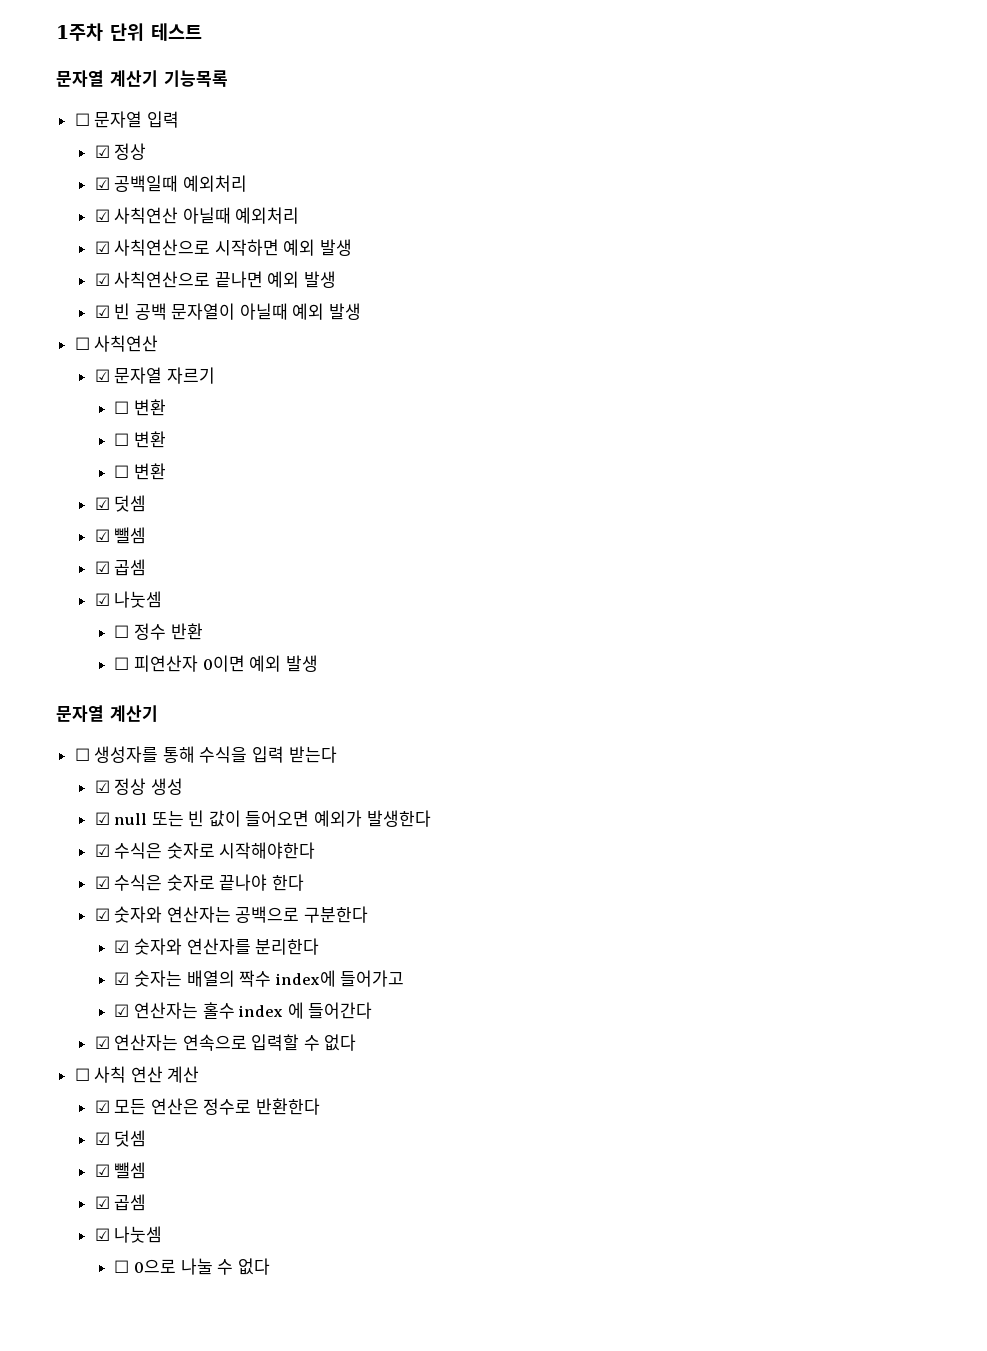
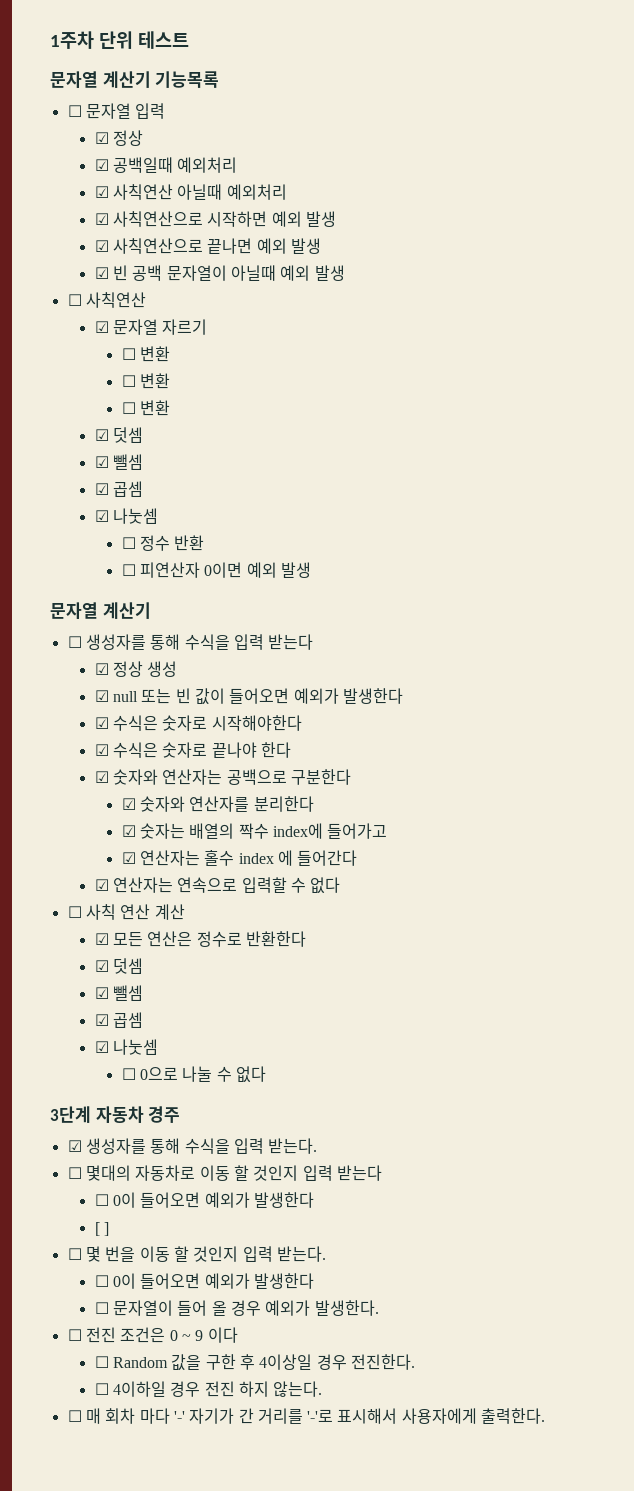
+ 3단계 자동차 경주
+ ☑ 생성자를 통해 수식을 입력 받는다.
+ ☐ 몇대의 자동차로 이동 할 것인지 입력 받는다
+ ☐ 0이 들어오면 예외가 발생한다
+ [ ]
+ ☐ 몇 번을 이동 할 것인지 입력 받는다.
+ ☐ 0이 들어오면 예외가 발생한다
+ ☐ 문자열이 들어 올 경우 예외가 발생한다.
+ ☐ 전진 조건은 0 ~ 9 이다
+ ☐ Random 값을 구한 후 4이상일 경우 전진한다.
+ ☐ 4이하일 경우 전진 하지 않는다.
+ ☐ 매 회차 마다 '-' 자기가 간 거리를 '-'로 표시해서 사용자에게 출력한다.

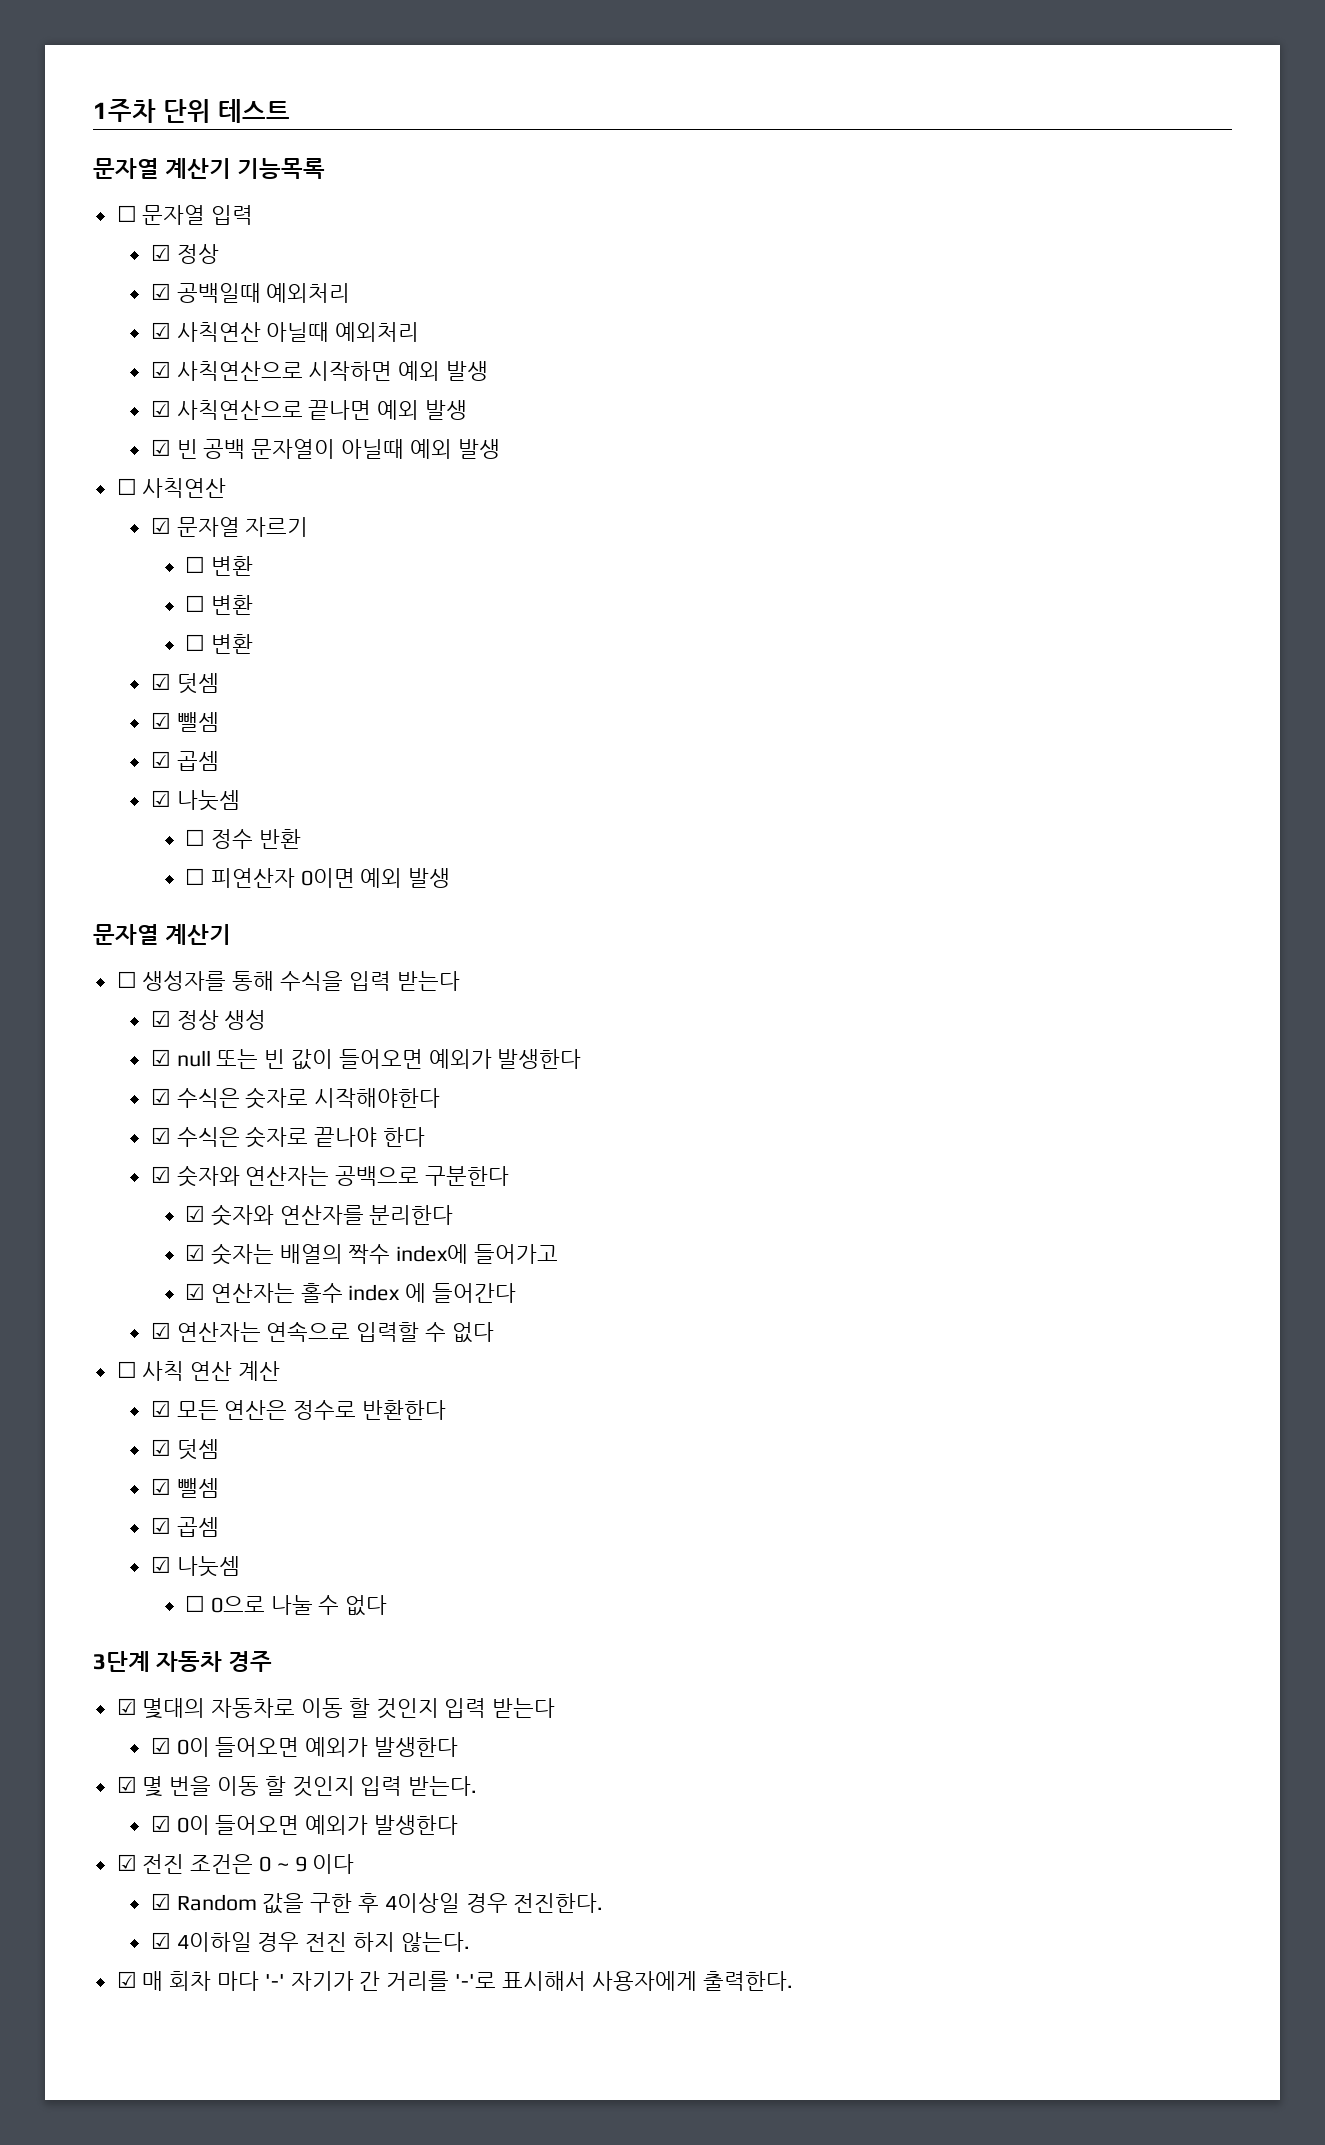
- ☑ 생성자를 통해 수식을 입력 받는다.
- ☐ 몇대의 자동차로 이동 할 것인지 입력 받는다
- ☐ 0이 들어오면 예외가 발생한다
- [ ]
- ☐ 몇 번을 이동 할 것인지 입력 받는다.
- ☐ 0이 들어오면 예외가 발생한다
- ☐ 문자열이 들어 올 경우 예외가 발생한다.
- ☐ 전진 조건은 0 ~ 9 이다
+ ☑ 몇대의 자동차로 이동 할 것인지 입력 받는다
+ ☑ 0이 들어오면 예외가 발생한다
+ ☑ 몇 번을 이동 할 것인지 입력 받는다.
+ ☑ 0이 들어오면 예외가 발생한다
+ ☑ 전진 조건은 0 ~ 9 이다
- ☐ Random 값을 구한 후 4이상일 경우 전진한다.
+ ☑ Random 값을 구한 후 4이상일 경우 전진한다.
- ☐ 4이하일 경우 전진 하지 않는다.
+ ☑ 4이하일 경우 전진 하지 않는다.
- ☐ 매 회차 마다 '-' 자기가 간 거리를 '-'로 표시해서 사용자에게 출력한다.
+ ☑ 매 회차 마다 '-' 자기가 간 거리를 '-'로 표시해서 사용자에게 출력한다.

